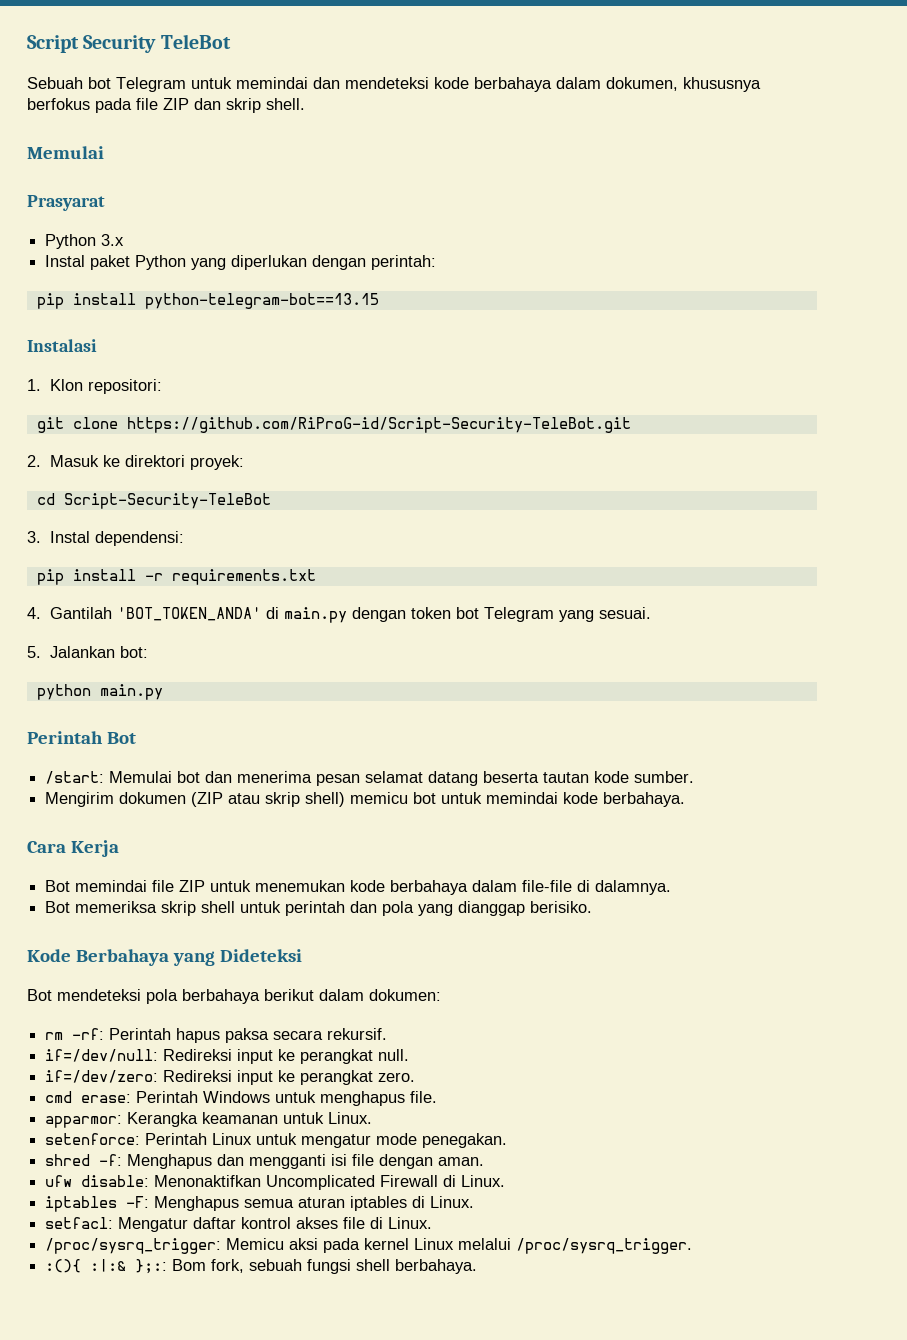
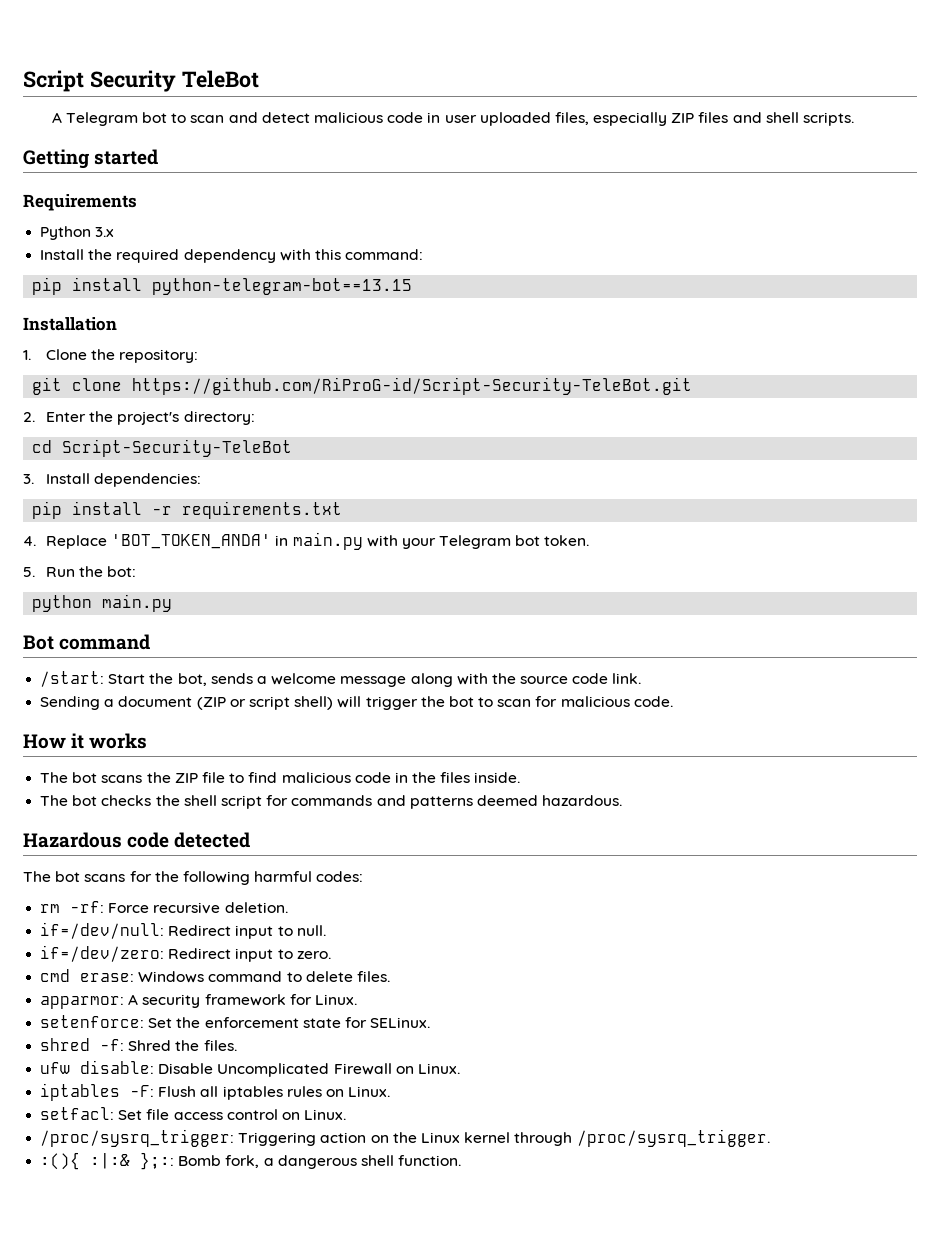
- Sebuah bot Telegram untuk memindai dan mendeteksi kode berbahaya dalam dokumen, khususnya berfokus pada file ZIP dan skrip shell.
- Memulai
- Prasyarat
+ A Telegram bot to scan and detect malicious code in user uploaded files, especially ZIP files and shell scripts.
+ Getting started
+ Requirements
  Python 3.x
- Instal paket Python yang diperlukan dengan perintah:
+ Install the required dependency with this command:
- Instalasi
+ Installation
- 1. Klon repositori:
+ 1. Clone the repository:
- 2. Masuk ke direktori proyek:
+ 2. Enter the project's directory:
- 3. Instal dependensi:
+ 3. Install dependencies:
- 4. Gantilah 'BOT_TOKEN_ANDA' di main.py dengan token bot Telegram yang sesuai.
+ 4. Replace 'BOT_TOKEN_ANDA' in main.py with your Telegram bot token.
- 5. Jalankan bot:
+ 5. Run the bot:
- Perintah Bot
+ Bot command
- /start: Memulai bot dan menerima pesan selamat datang beserta tautan kode sumber.
- Mengirim dokumen (ZIP atau skrip shell) memicu bot untuk memindai kode berbahaya.
- Cara Kerja
- Bot memindai file ZIP untuk menemukan kode berbahaya dalam file-file di dalamnya.
- Bot memeriksa skrip shell untuk perintah dan pola yang dianggap berisiko.
- Kode Berbahaya yang Dideteksi
- Bot mendeteksi pola berbahaya berikut dalam dokumen:
- rm -rf: Perintah hapus paksa secara rekursif.
- if=/dev/null: Redireksi input ke perangkat null.
- if=/dev/zero: Redireksi input ke perangkat zero.
- cmd erase: Perintah Windows untuk menghapus file.
- apparmor: Kerangka keamanan untuk Linux.
- setenforce: Perintah Linux untuk mengatur mode penegakan.
- shred -f: Menghapus dan mengganti isi file dengan aman.
+ /start: Start the bot, sends a welcome message along with the source code link.
+ Sending a document (ZIP or script shell) will trigger the bot to scan for malicious code.
+ How it works
+ The bot scans the ZIP file to find malicious code in the files inside.
+ The bot checks the shell script for commands and patterns deemed hazardous.
+ Hazardous code detected
+ The bot scans for the following harmful codes:
+ rm -rf: Force recursive deletion.
+ if=/dev/null: Redirect input to null.
+ if=/dev/zero: Redirect input to zero.
+ cmd erase: Windows command to delete files.
+ apparmor: A security framework for Linux.
+ setenforce: Set the enforcement state for SELinux.
+ shred -f: Shred the files.
- ufw disable: Menonaktifkan Uncomplicated Firewall di Linux.
+ ufw disable: Disable Uncomplicated Firewall on Linux.
- iptables -F: Menghapus semua aturan iptables di Linux.
- setfacl: Mengatur daftar kontrol akses file di Linux.
- /proc/sysrq_trigger: Memicu aksi pada kernel Linux melalui /proc/sysrq_trigger.
- :(){ :|:& };:: Bom fork, sebuah fungsi shell berbahaya.
+ iptables -F: Flush all iptables rules on Linux.
+ setfacl: Set file access control on Linux.
+ /proc/sysrq_trigger: Triggering action on the Linux kernel through /proc/sysrq_trigger.
+ :(){ :|:& };:: Bomb fork, a dangerous shell function.

